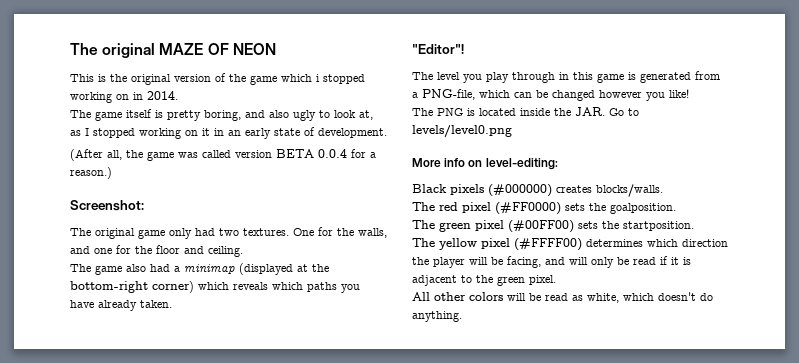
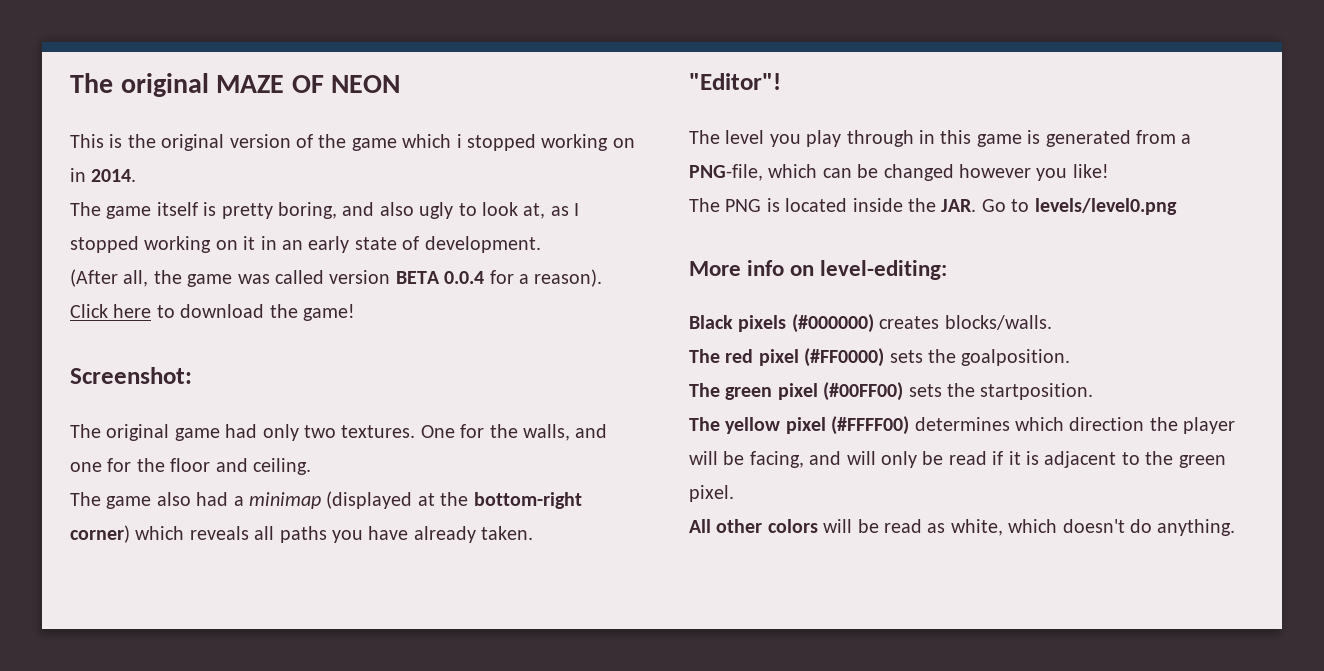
- (After all, the game was called version BETA 0.0.4 for a reason.)
+ (After all, the game was called version BETA 0.0.4 for a reason). Click here to download the game!
- The original game only had two textures.
+ The original game had only two textures.
- The game also had a minimap (displayed at the bottom-right corner) which reveals which paths you have already taken.
+ The game also had a minimap (displayed at the bottom-right corner) which reveals all paths you have already taken.

